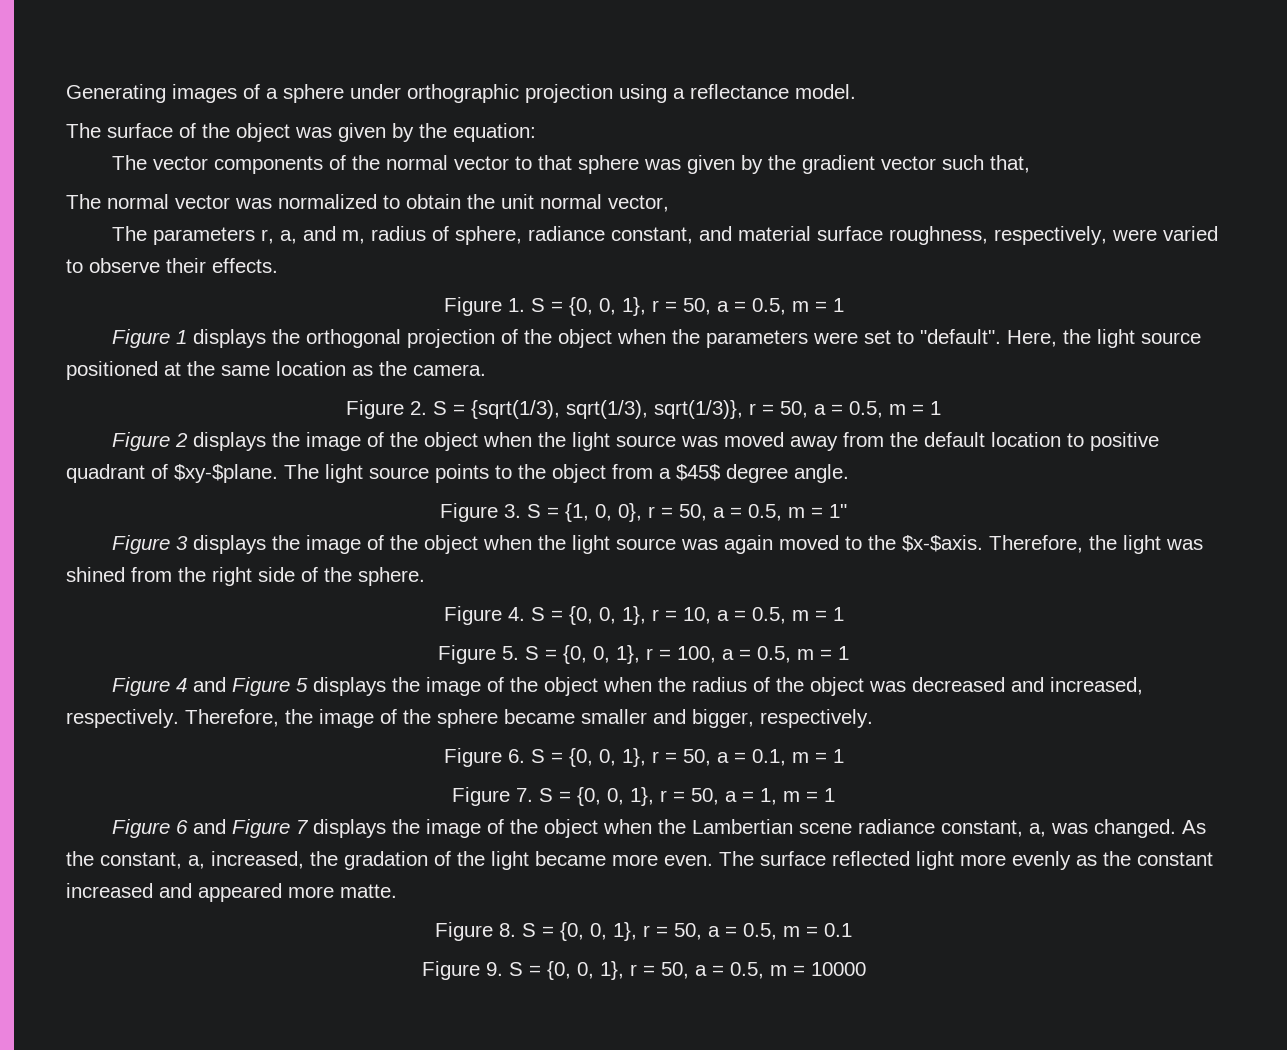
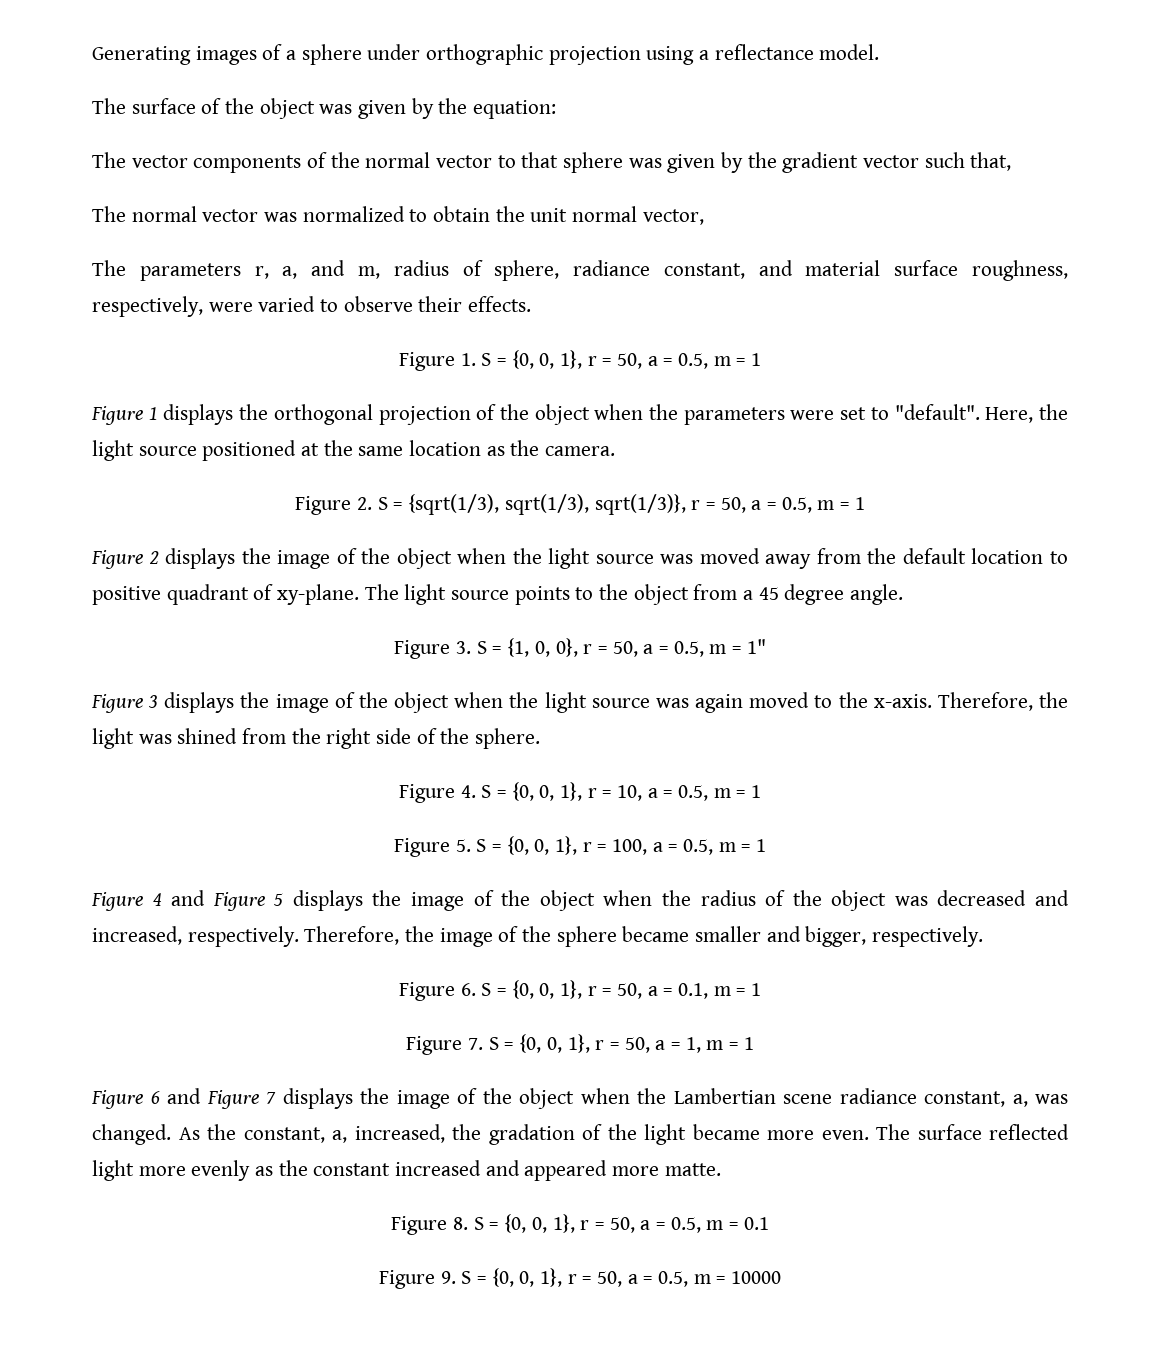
- Figure 2 displays the image of the object when the light source was moved away from the default location to positive quadrant of $xy-$plane.
+ Figure 2 displays the image of the object when the light source was moved away from the default location to positive quadrant of xy-plane.
- The light source points to the object from a $45$ degree angle.
+ The light source points to the object from a 45 degree angle.
- Figure 3 displays the image of the object when the light source was again moved to the $x-$axis.
+ Figure 3 displays the image of the object when the light source was again moved to the x-axis.

